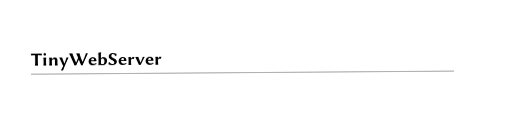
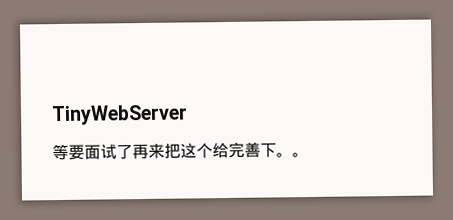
+ 等要面试了再来把这个给完善下。。

